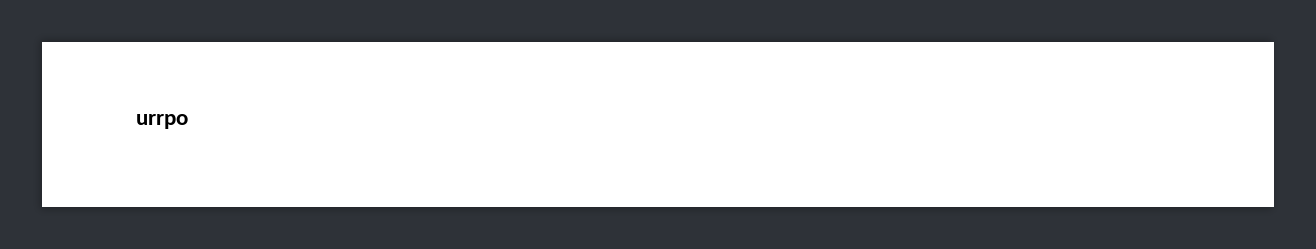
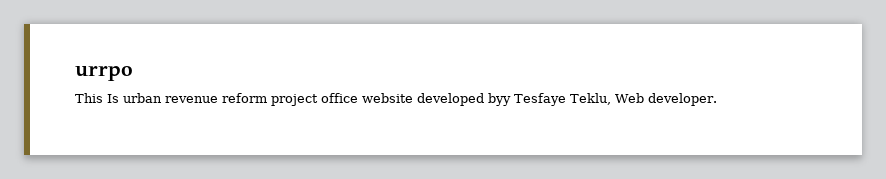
+ This Is urban revenue reform project office website developed byy Tesfaye Teklu, Web developer.

